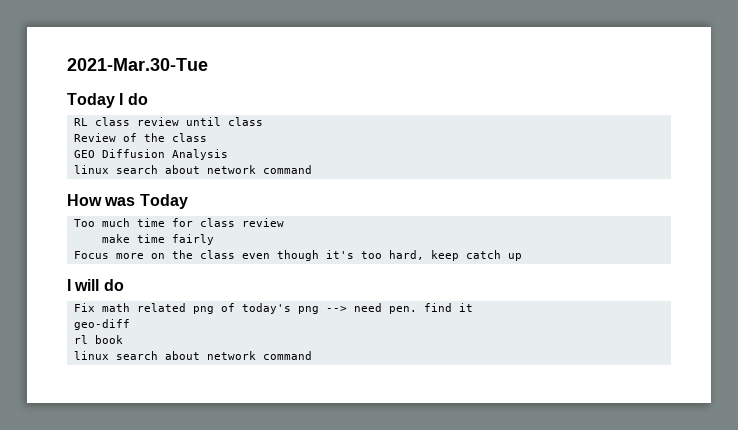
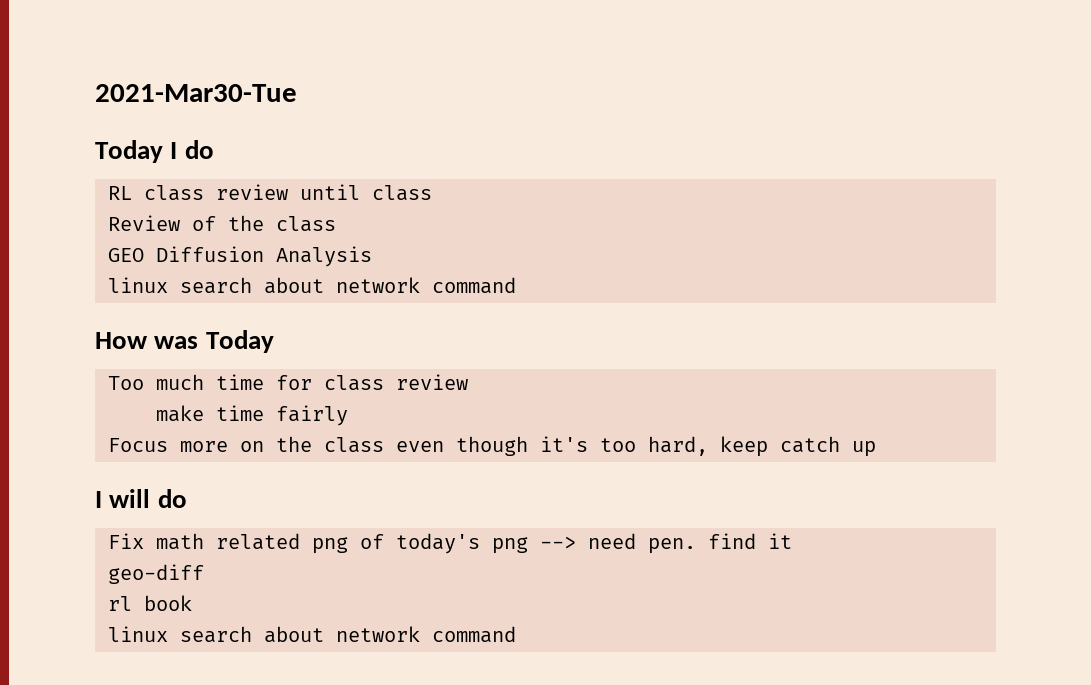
- 2021-Mar.30-Tue
+ 2021-Mar30-Tue

